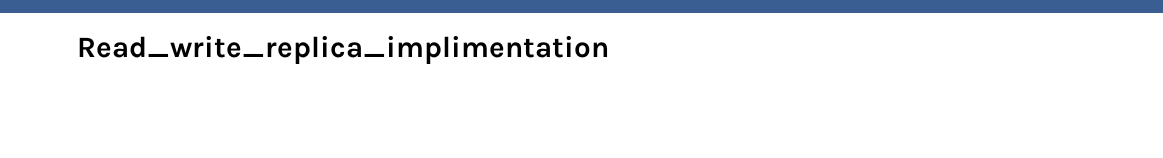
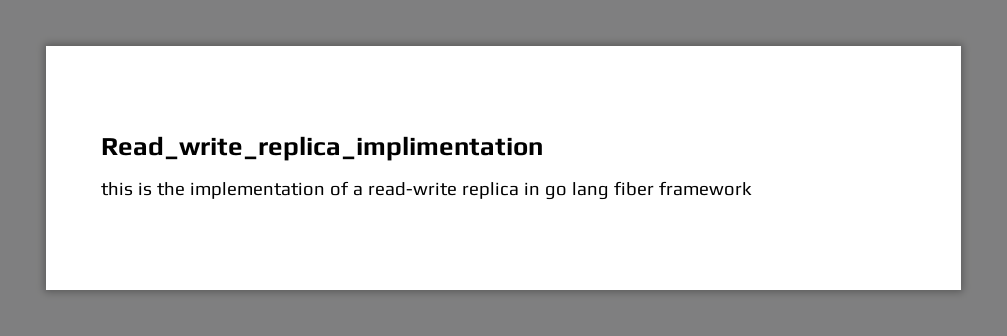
+ this is the implementation of a read-write replica in go lang fiber framework

